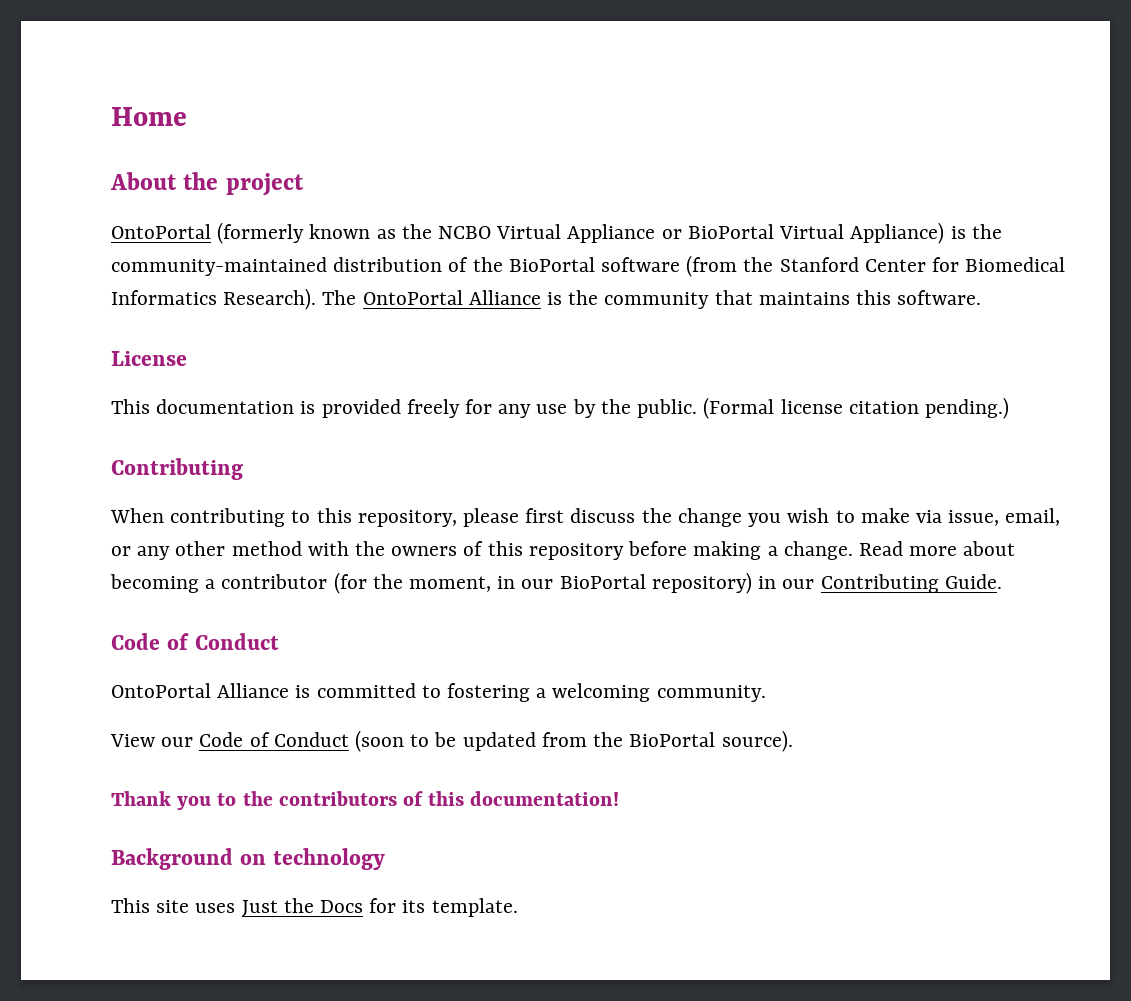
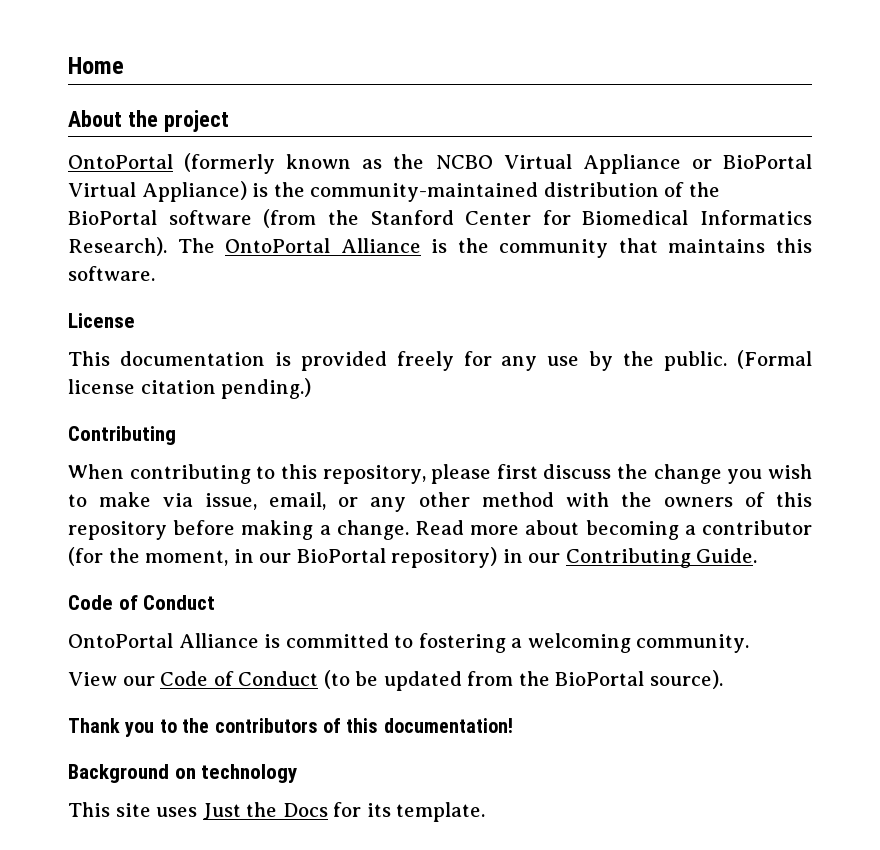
- View our Code of Conduct (soon to be updated from the BioPortal source).
+ View our Code of Conduct (to be updated from the BioPortal source).

